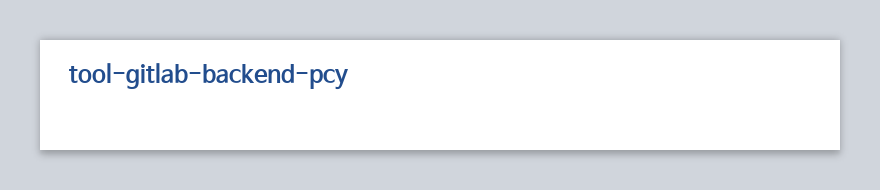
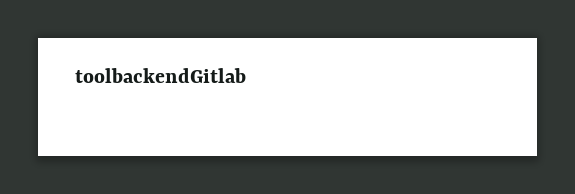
- tool-gitlab-backend-pcy
+ toolbackendGitlab

